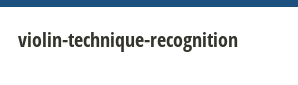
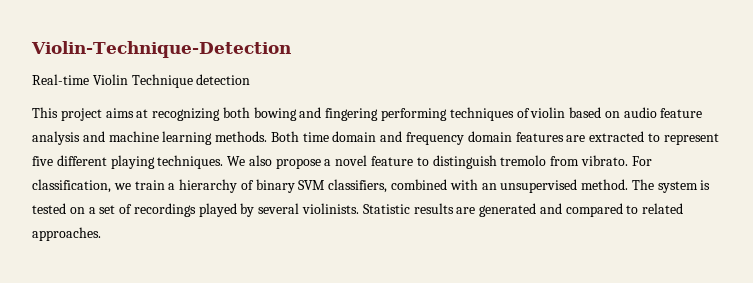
- violin-technique-recognition
+ Violin-Technique-Detection
+ Real-time Violin Technique detection
+ This project aims at recognizing both bowing and fingering performing techniques of violin based on audio feature analysis and machine learning methods. Both time domain and frequency domain features are extracted to represent five different playing techniques. We also propose a novel feature to distinguish tremolo from vibrato. For classification, we train a hierarchy of binary SVM classifiers, combined with an unsupervised method. The system is tested on a set of recordings played by several violinists. Statistic results are generated and compared to related approaches.

